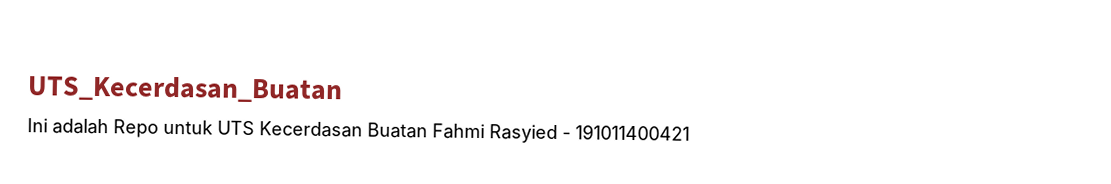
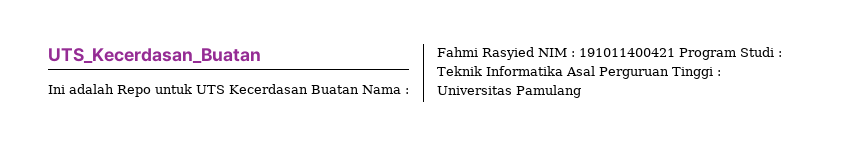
- Ini adalah Repo untuk UTS Kecerdasan Buatan Fahmi Rasyied - 191011400421
+ Ini adalah Repo untuk UTS Kecerdasan Buatan Nama : Fahmi Rasyied NIM : 191011400421 Program Studi : Teknik Informatika Asal Perguruan Tinggi : Universitas Pamulang

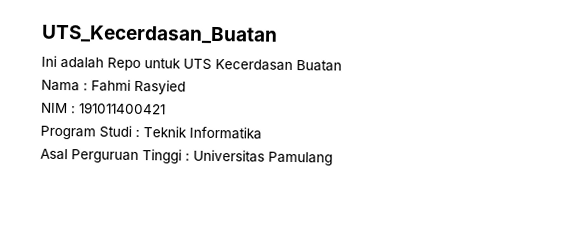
- Ini adalah Repo untuk UTS Kecerdasan Buatan Nama : Fahmi Rasyied NIM : 191011400421 Program Studi : Teknik Informatika Asal Perguruan Tinggi : Universitas Pamulang
+ Ini adalah Repo untuk UTS Kecerdasan Buatan
+ Nama : Fahmi Rasyied
+ NIM : 191011400421
+ Program Studi : Teknik Informatika
+ Asal Perguruan Tinggi : Universitas Pamulang

